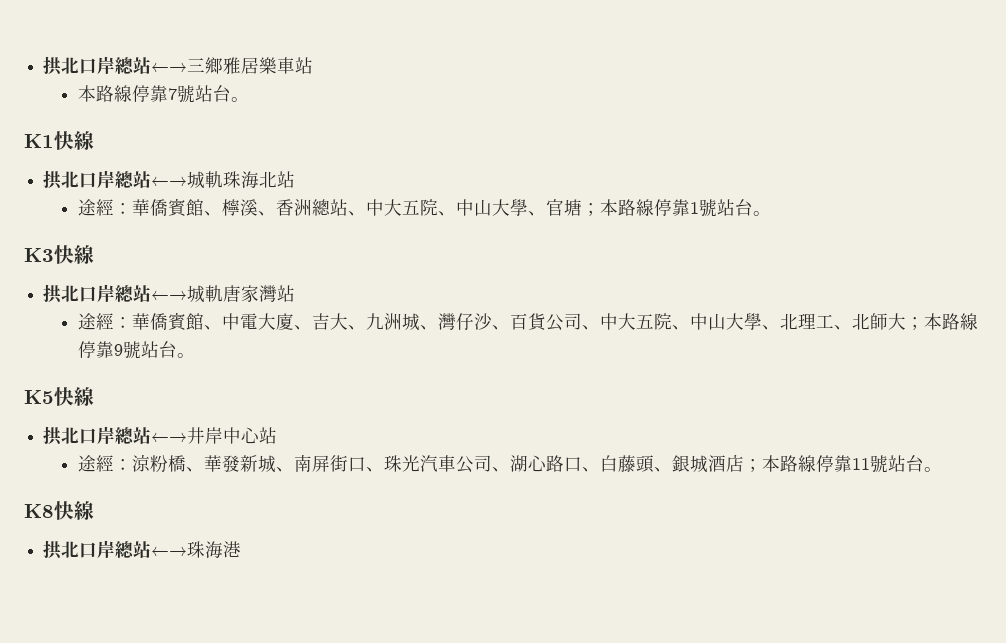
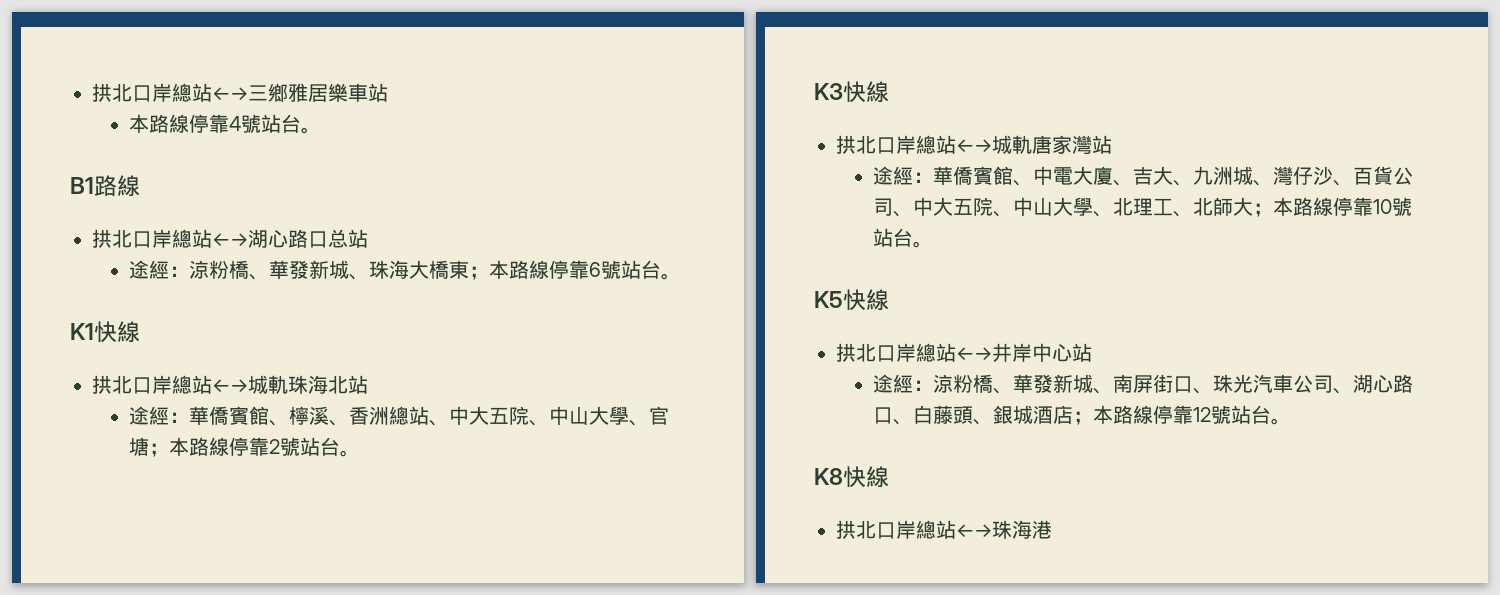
- 本路線停靠7號站台。
+ 本路線停靠4號站台。
+ B1路線
+ 拱北口岸總站←→湖心路口总站
+ 途經：涼粉橋、華發新城、珠海大橋東；本路線停靠6號站台。
- 途經：華僑賓館、檸溪、香洲總站、中大五院、中山大學、官塘；本路線停靠1號站台。
+ 途經：華僑賓館、檸溪、香洲總站、中大五院、中山大學、官塘；本路線停靠2號站台。
- 途經：華僑賓館、中電大廈、吉大、九洲城、灣仔沙、百貨公司、中大五院、中山大學、北理工、北師大；本路線停靠9號站台。
+ 途經：華僑賓館、中電大廈、吉大、九洲城、灣仔沙、百貨公司、中大五院、中山大學、北理工、北師大；本路線停靠10號站台。
- 途經：涼粉橋、華發新城、南屏街口、珠光汽車公司、湖心路口、白藤頭、銀城酒店；本路線停靠11號站台。
+ 途經：涼粉橋、華發新城、南屏街口、珠光汽車公司、湖心路口、白藤頭、銀城酒店；本路線停靠12號站台。

